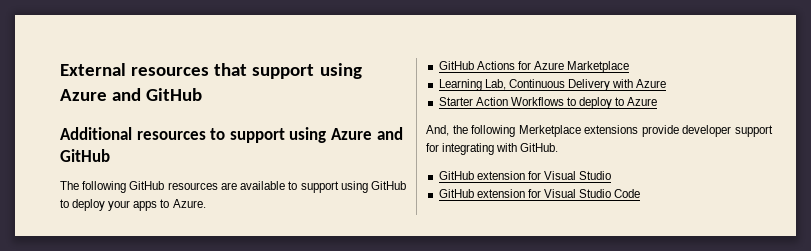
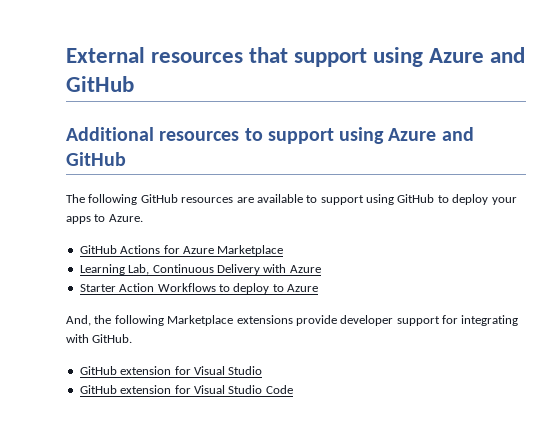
- And, the following Merketplace extensions provide developer support for integrating with GitHub.
+ And, the following Marketplace extensions provide developer support for integrating with GitHub.

